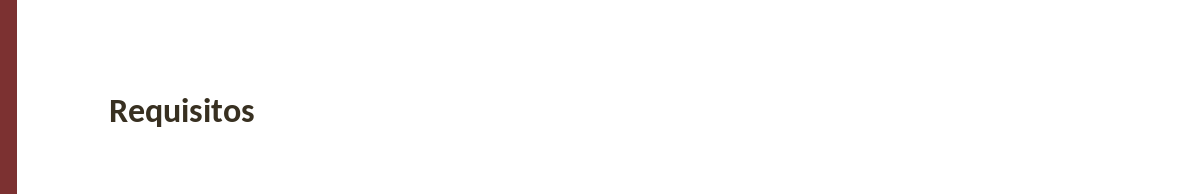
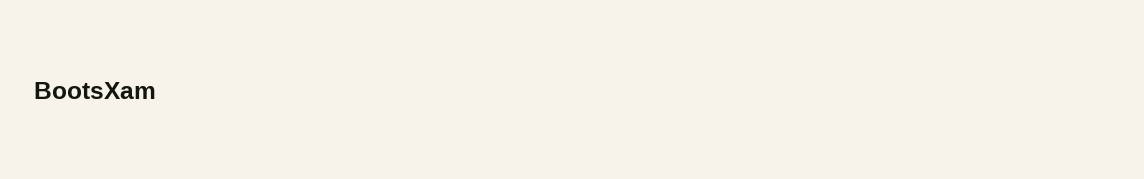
- Requisitos
+ BootsXam

